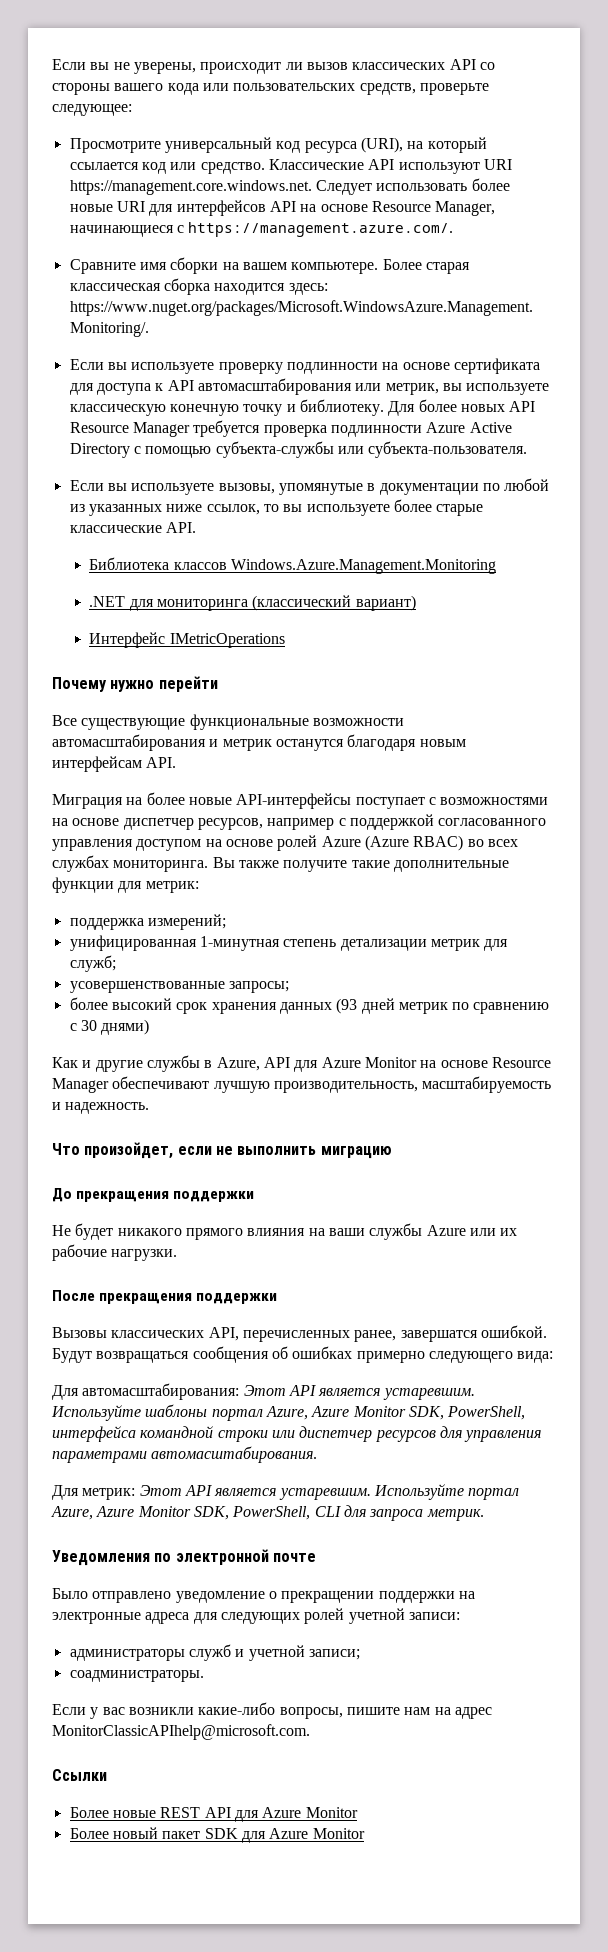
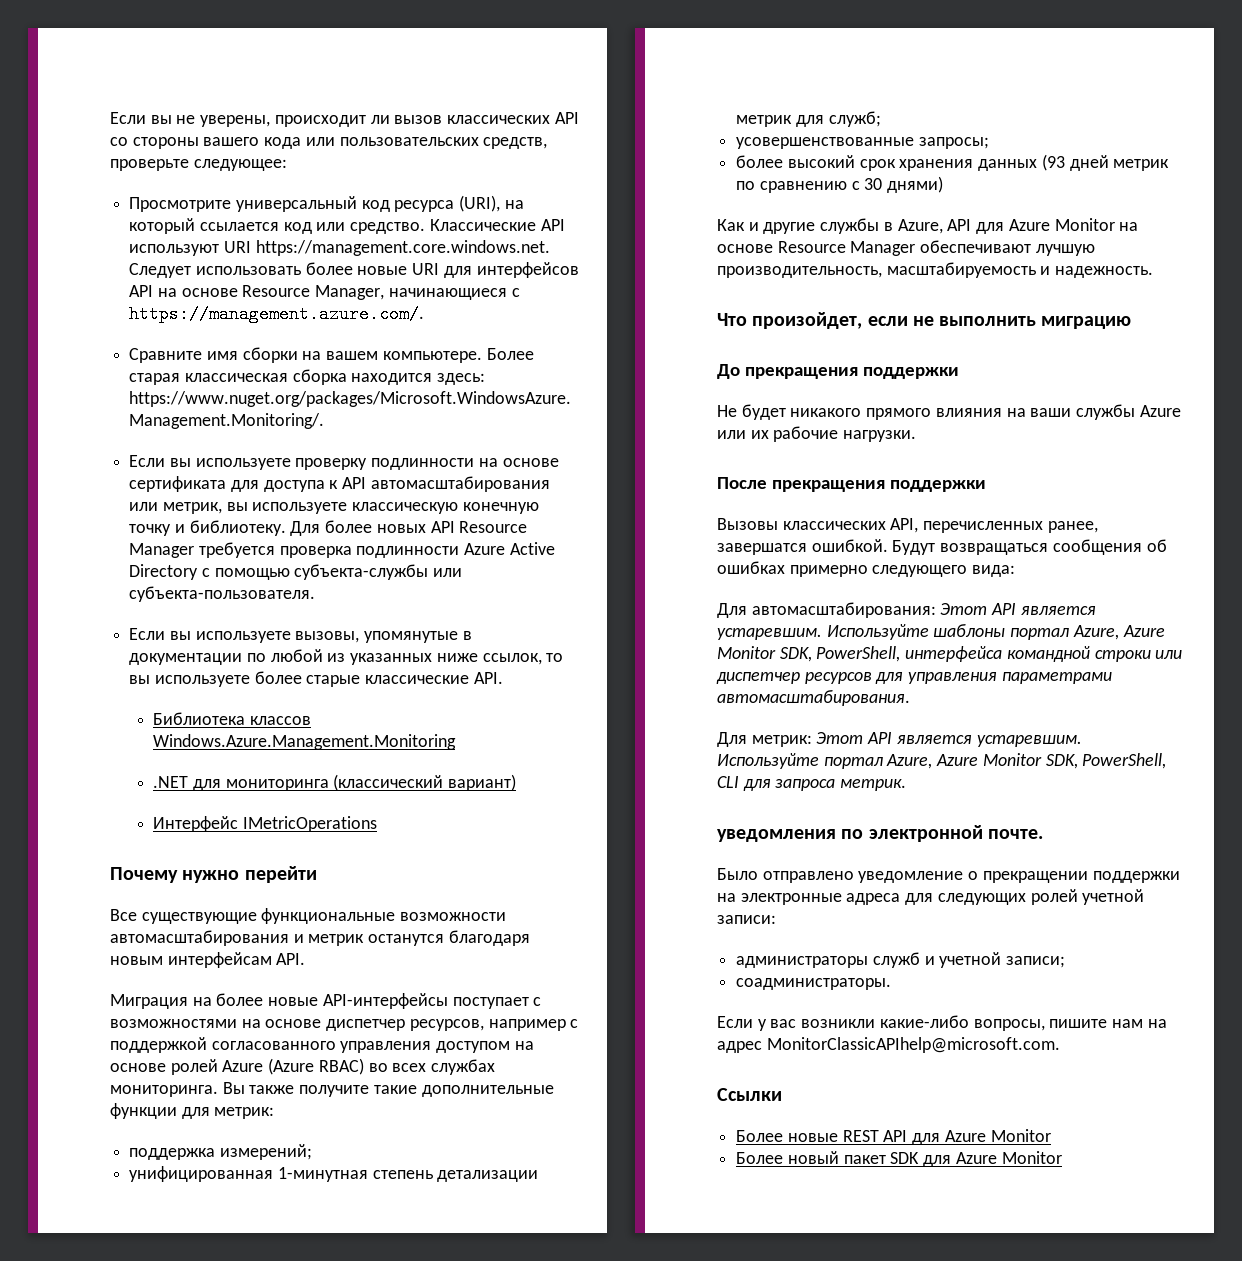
- Уведомления по электронной почте
+ уведомления по электронной почте.

